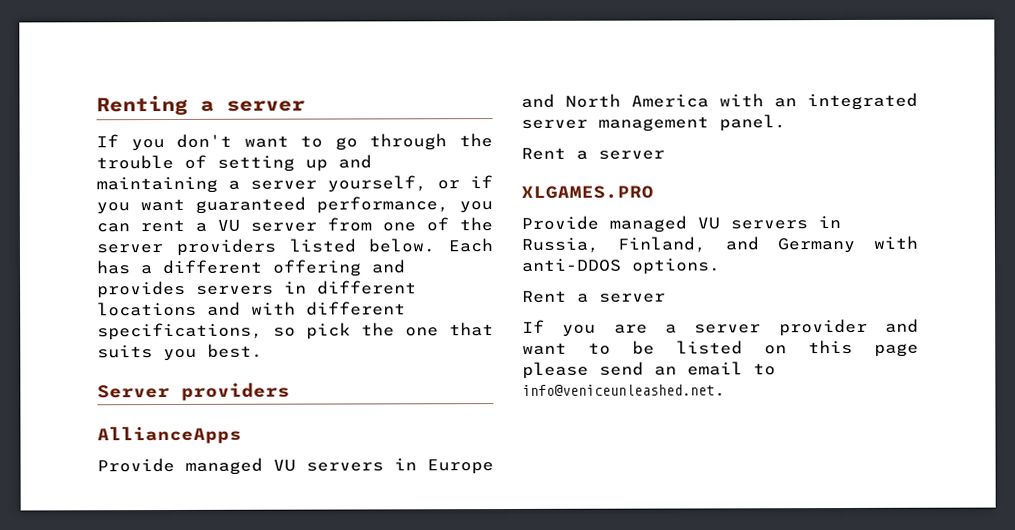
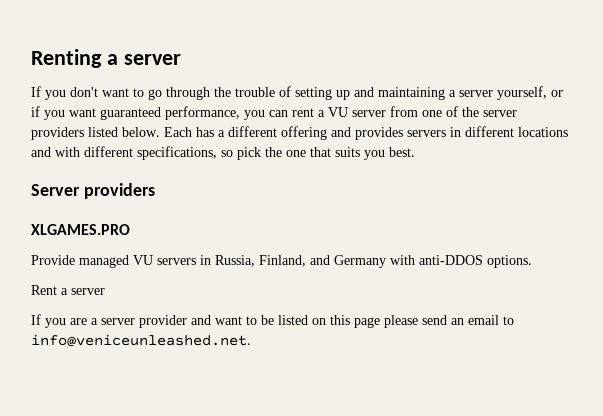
- AllianceApps
- Provide managed VU servers in Europe and North America with an integrated server management panel.
- Rent a server

